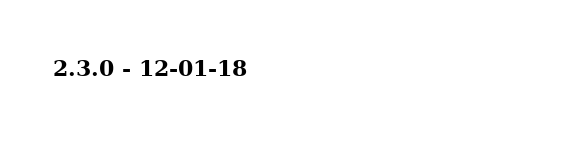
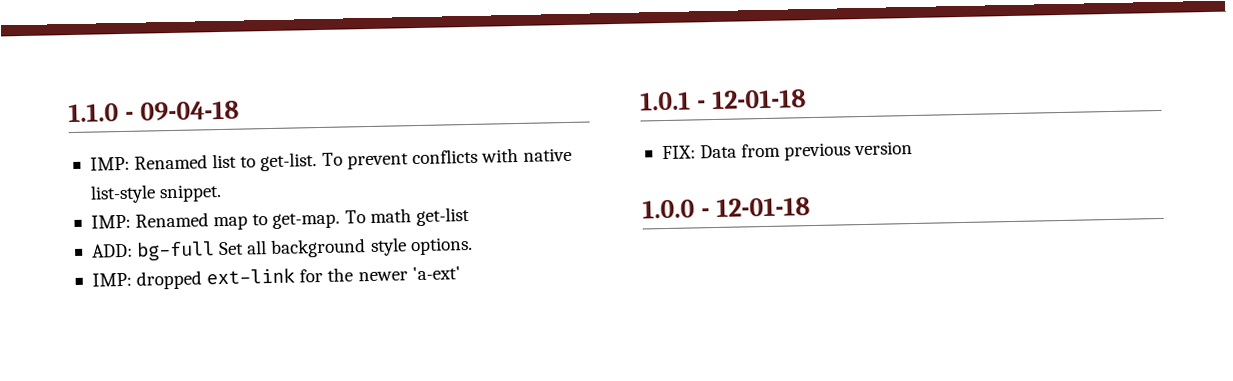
- 2.3.0 - 12-01-18
+ 1.1.0 - 09-04-18
+ IMP: Renamed list to get-list. To prevent conflicts with native list-style snippet.
+ IMP: Renamed map to get-map. To math get-list
+ ADD: bg-full Set all background style options.
+ IMP: dropped ext-link for the newer 'a-ext'
+ 1.0.1 - 12-01-18
+ FIX: Data from previous version
+ 1.0.0 - 12-01-18

